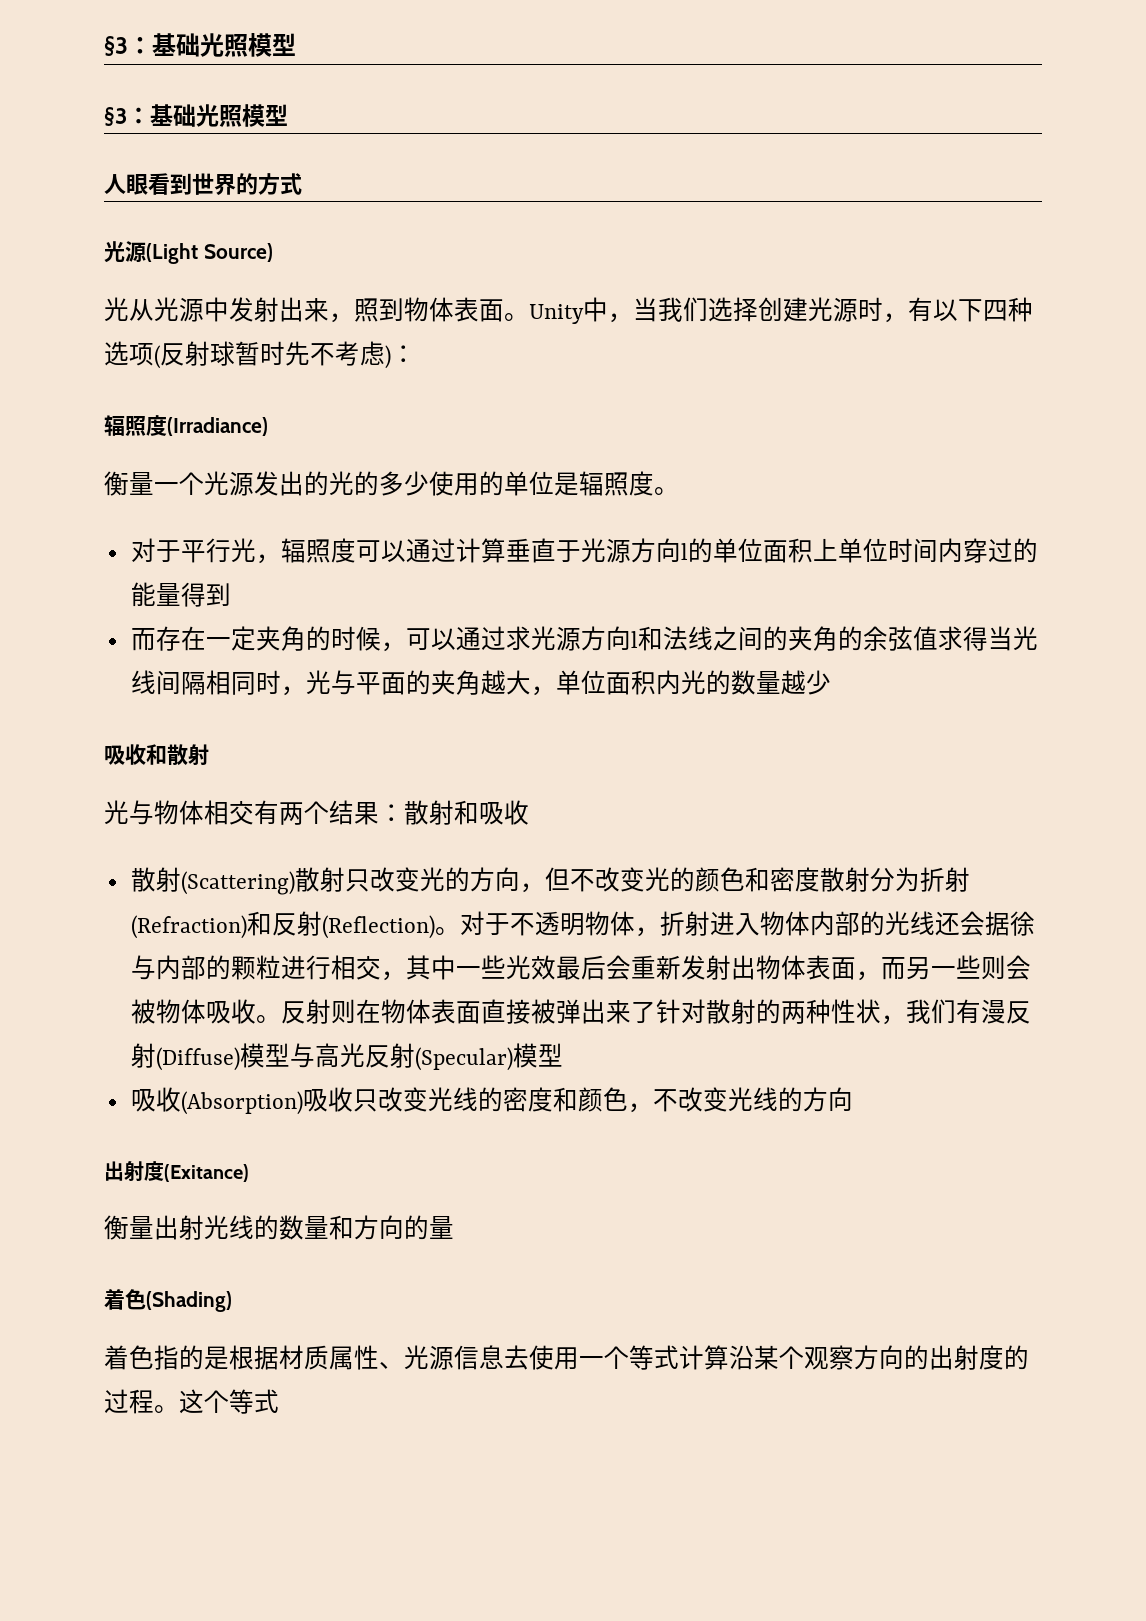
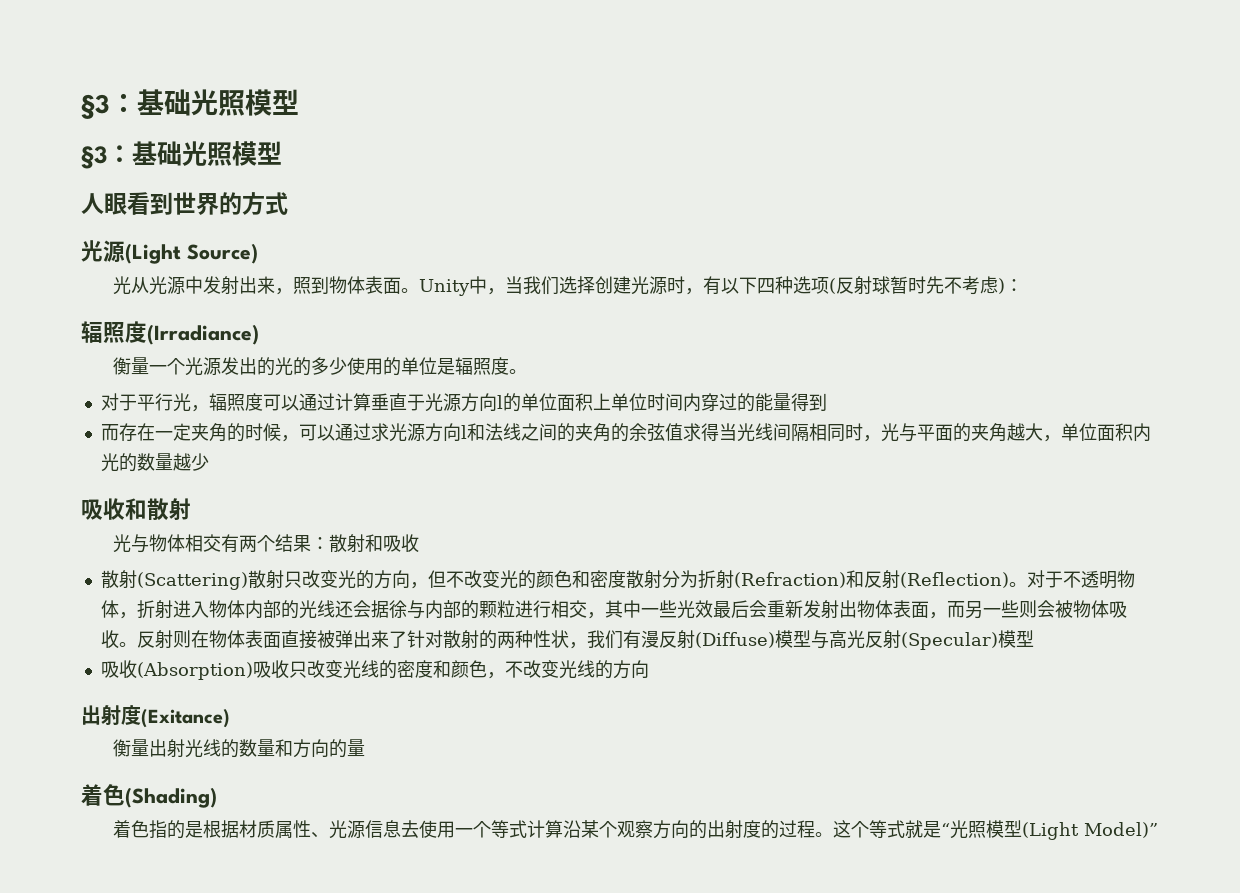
- 这个等式
+ 这个等式就是“光照模型(Light Model)”

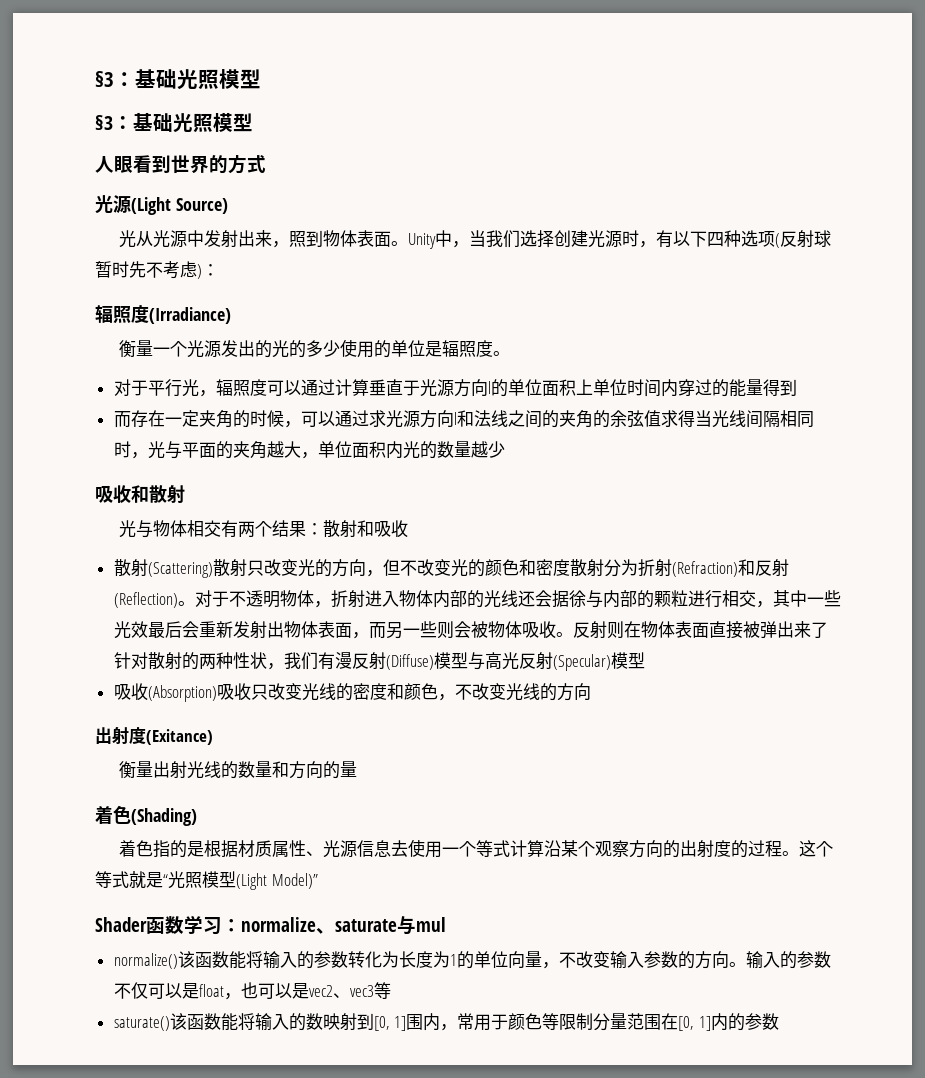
+ Shader函数学习：normalize、saturate与mul
+ normalize()该函数能将输入的参数转化为长度为1的单位向量，不改变输入参数的方向。输入的参数不仅可以是float，也可以是vec2、vec3等
+ saturate()该函数能将输入的数映射到[0, 1]围内，常用于颜色等限制分量范围在[0, 1]内的参数

